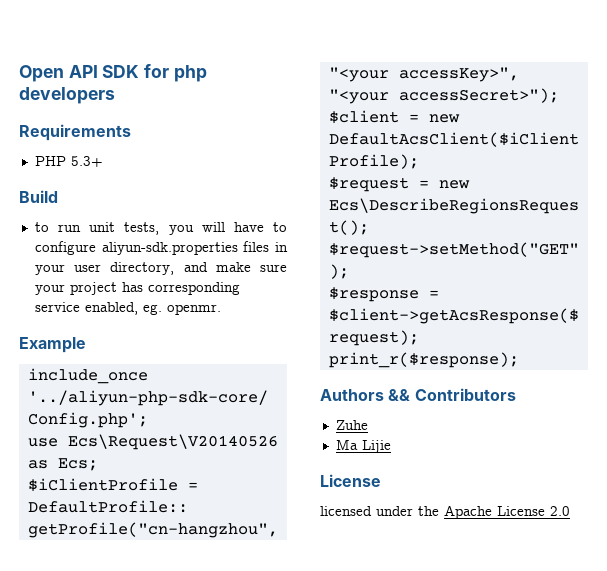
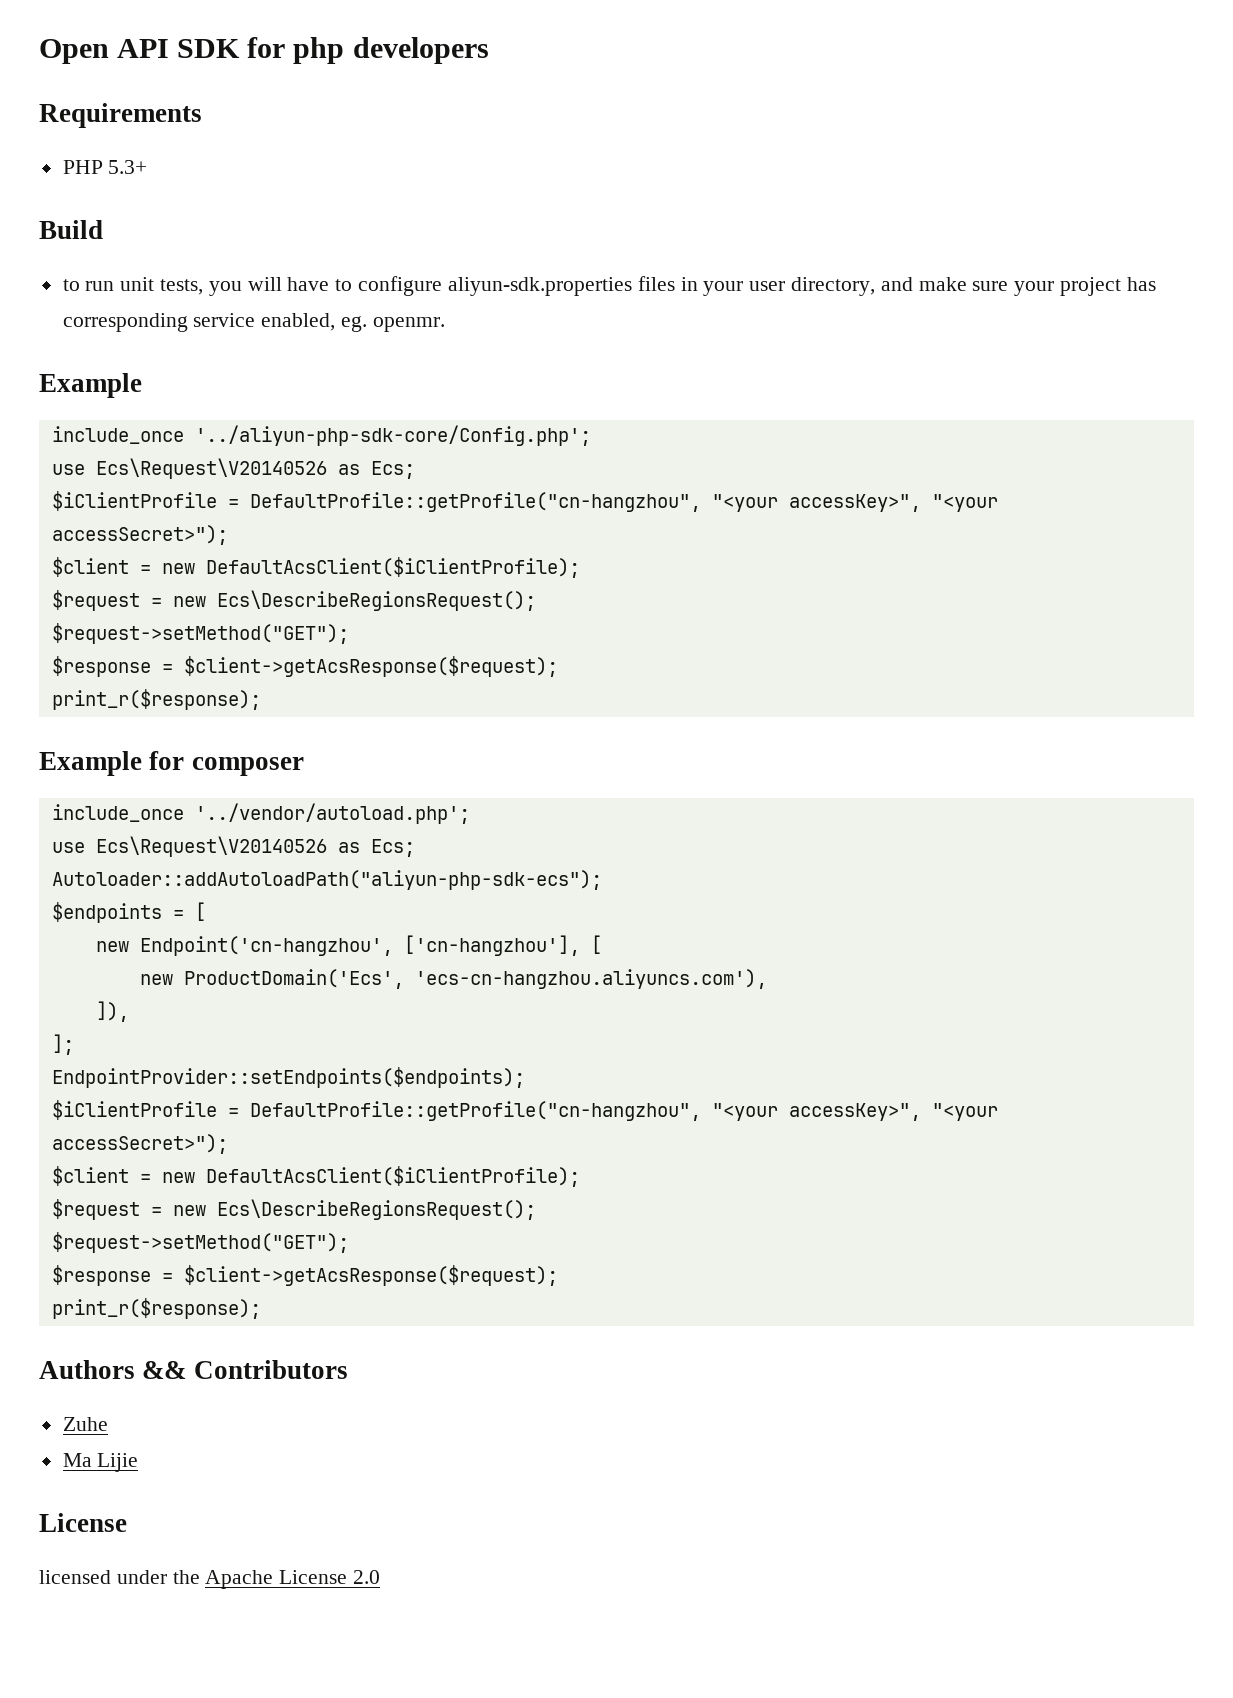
+ Example for composer
+ include_once '../vendor/autoload.php';
+ use Ecs\Request\V20140526 as Ecs;
+ Autoloader::addAutoloadPath("aliyun-php-sdk-ecs");
+ $endpoints = [
+ new Endpoint('cn-hangzhou', ['cn-hangzhou'], [
+ new ProductDomain('Ecs', 'ecs-cn-hangzhou.aliyuncs.com'),
+ ]),
+ ];
+ EndpointProvider::setEndpoints($endpoints);
+ $iClientProfile = DefaultProfile::getProfile("cn-hangzhou", "<your accessKey>", "<your accessSecret>");
+ $client = new DefaultAcsClient($iClientProfile);
+ $request = new Ecs\DescribeRegionsRequest();
+ $request->setMethod("GET");
+ $response = $client->getAcsResponse($request);
+ print_r($response);

